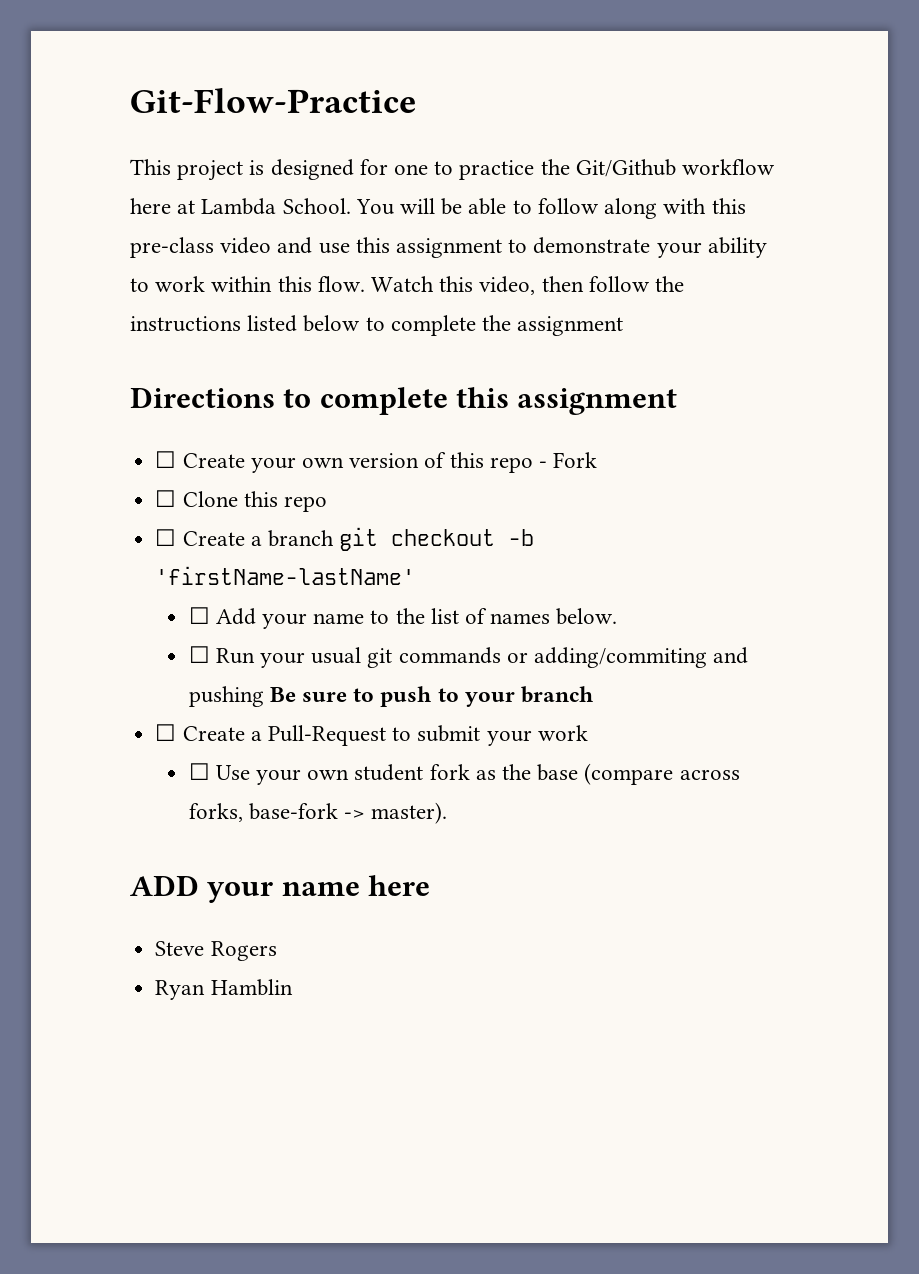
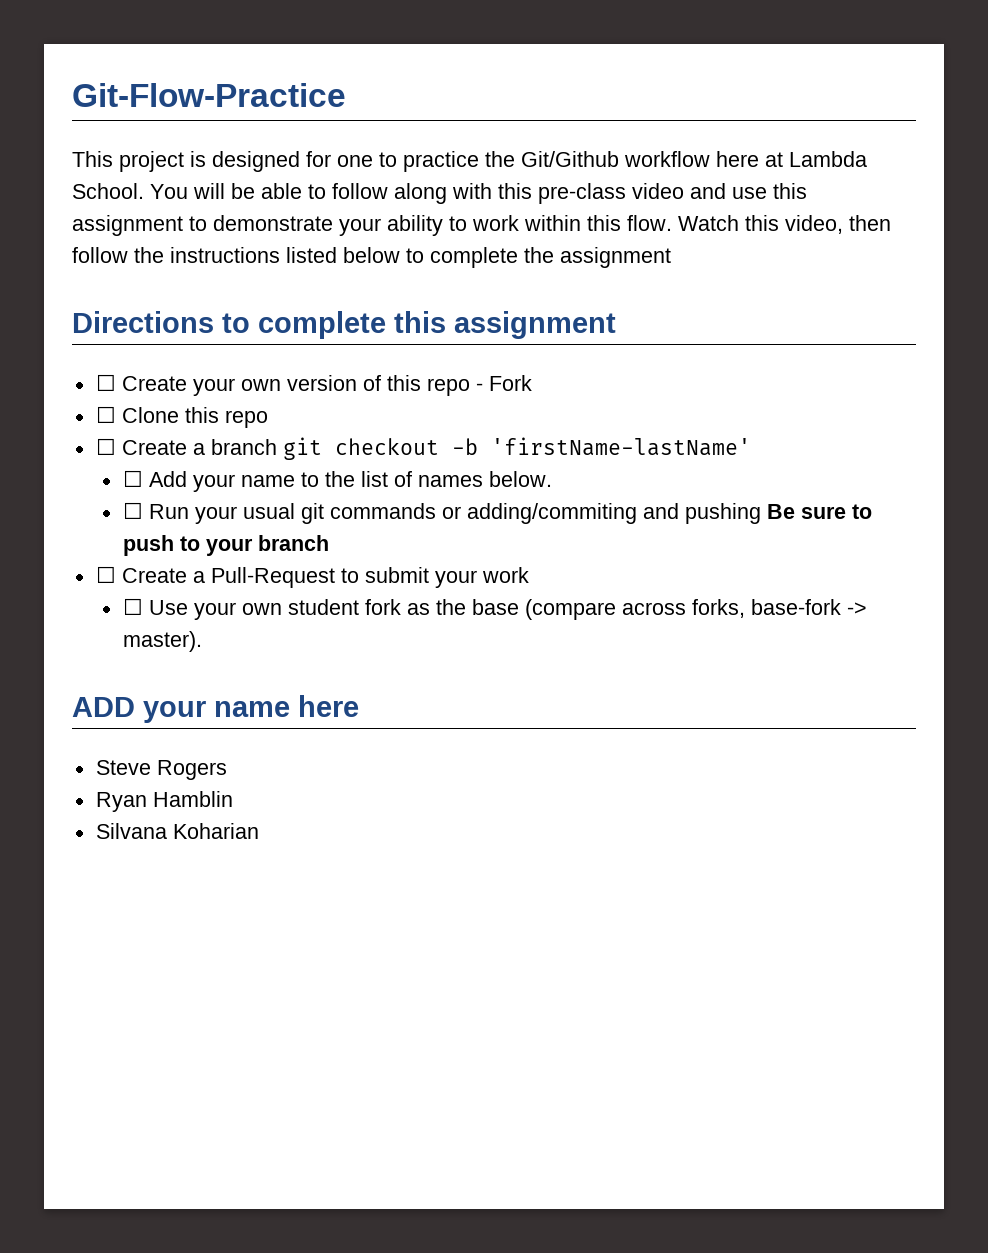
+ Silvana Koharian

